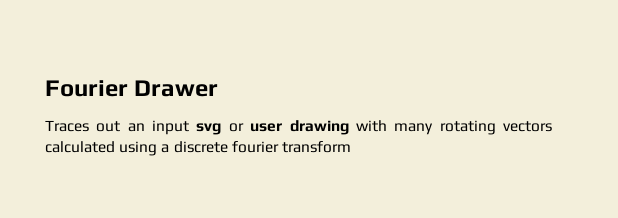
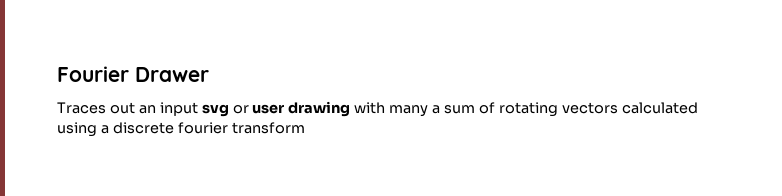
- Traces out an input svg or user drawing with many rotating vectors calculated using a discrete fourier transform
+ Traces out an input svg or user drawing with many a sum of rotating vectors calculated using a discrete fourier transform

